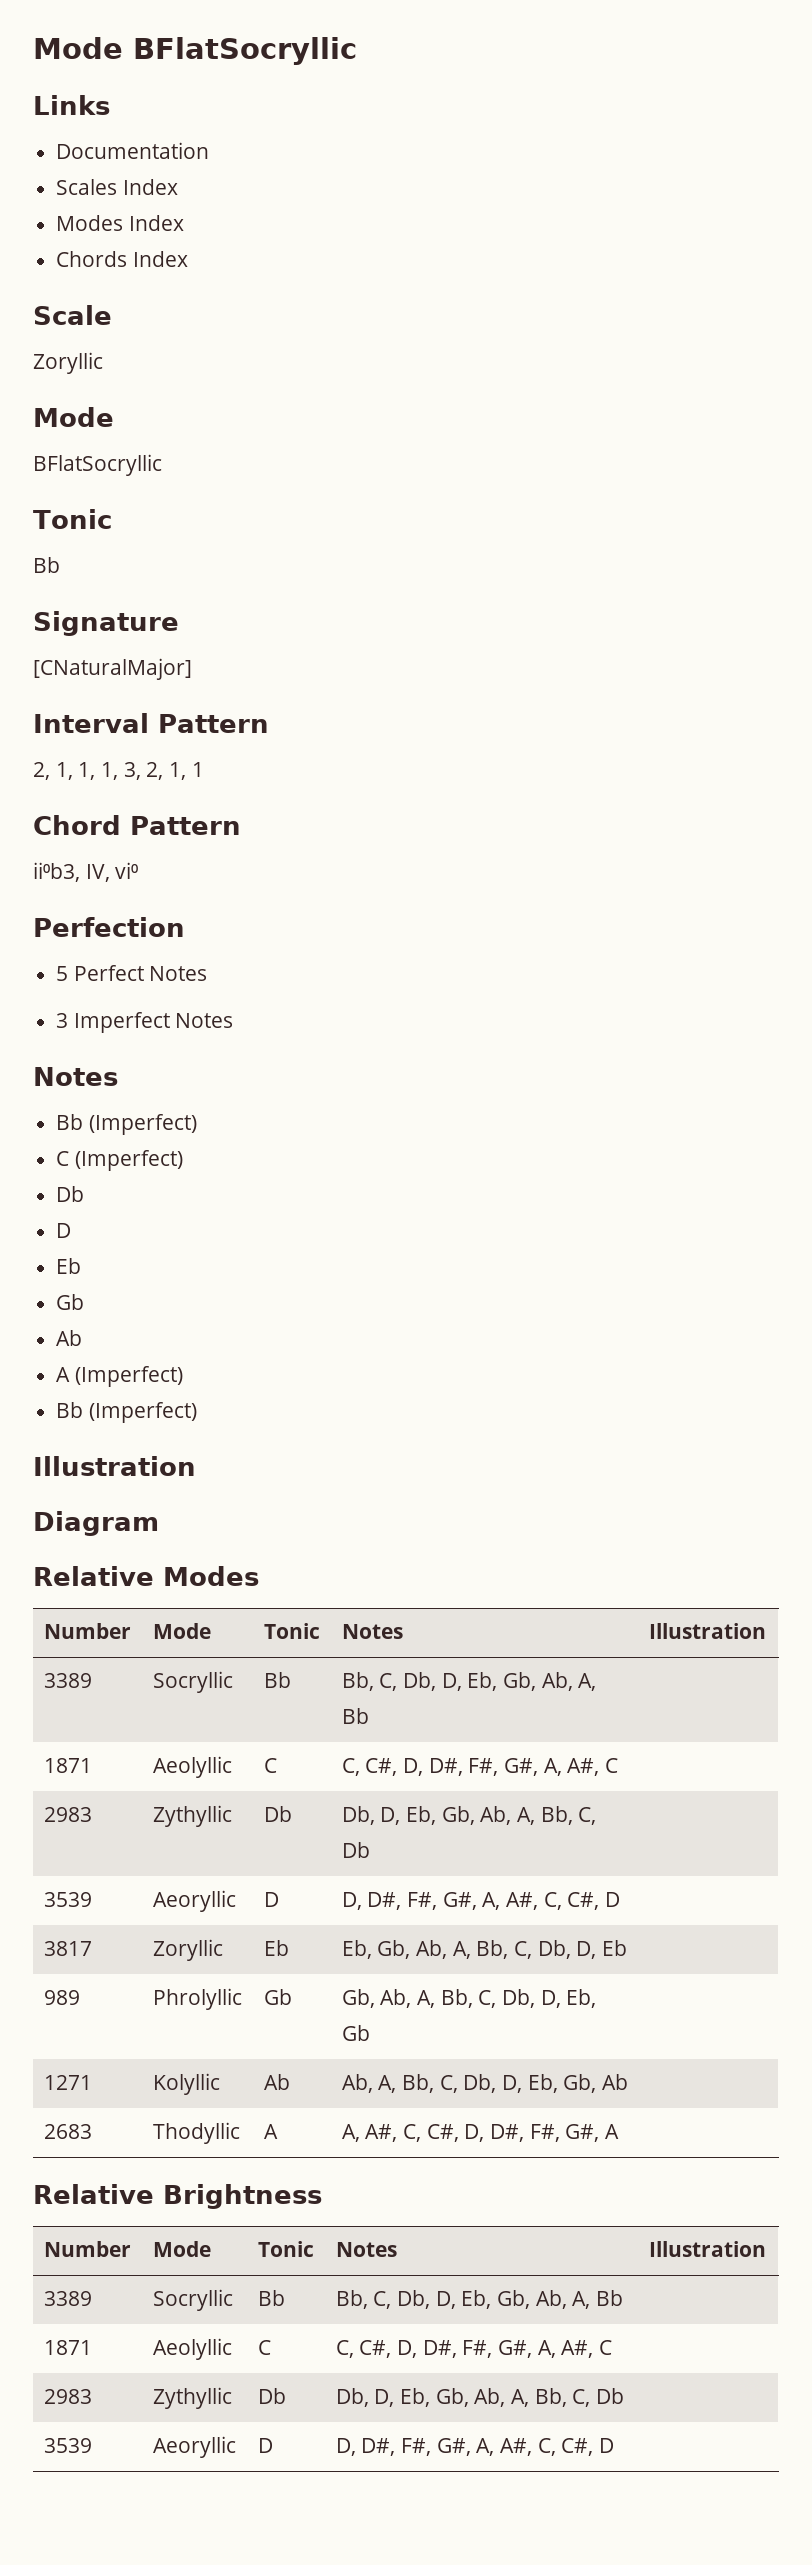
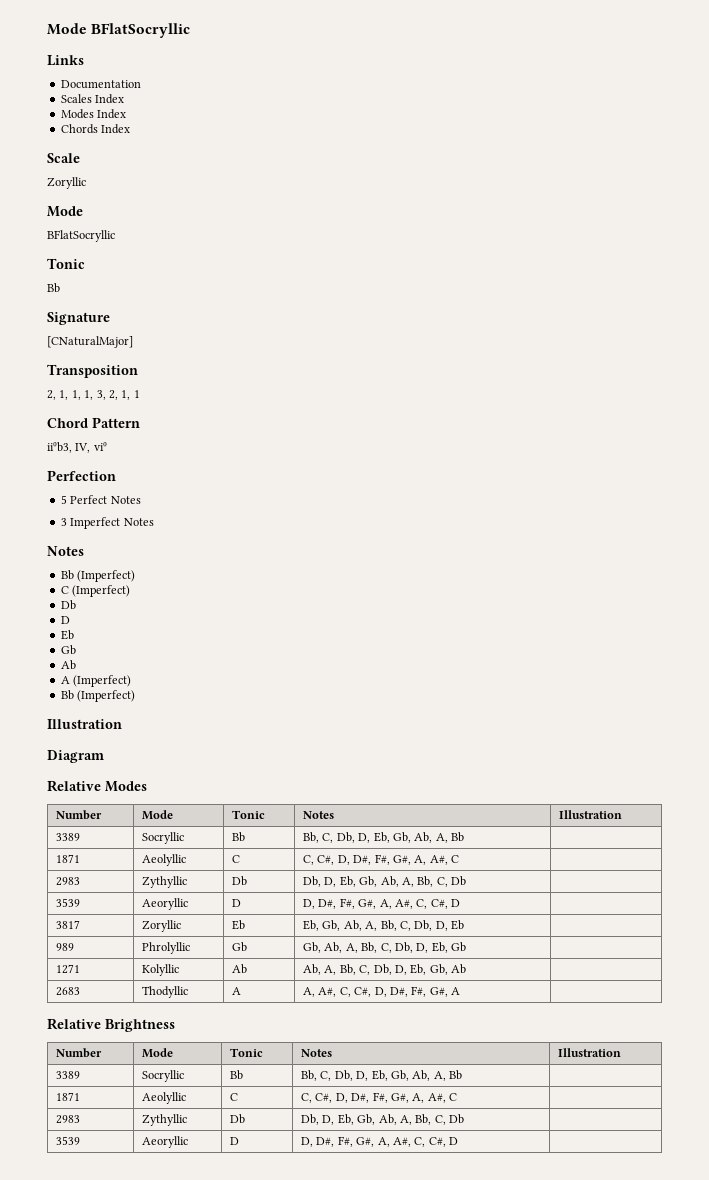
- Interval Pattern
+ Transposition

